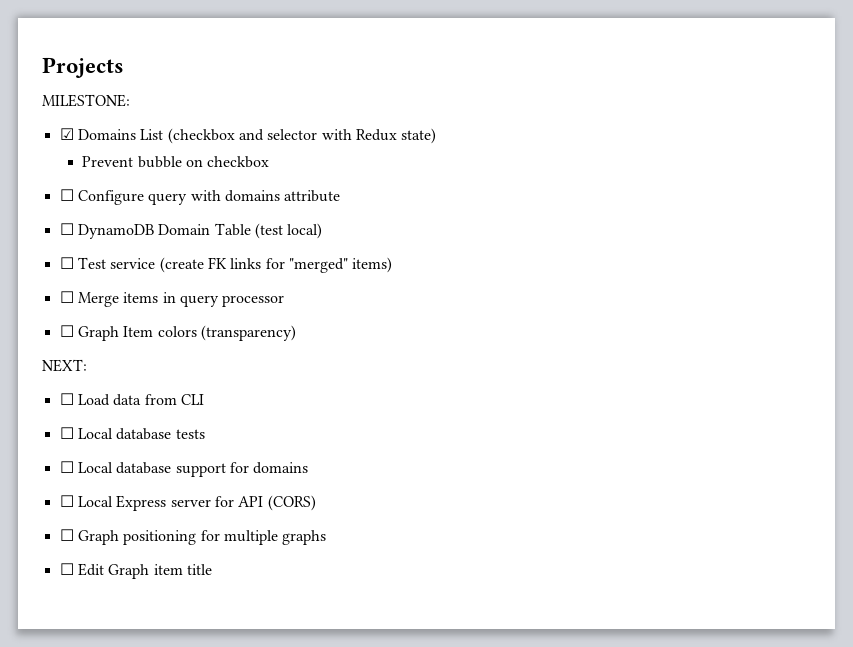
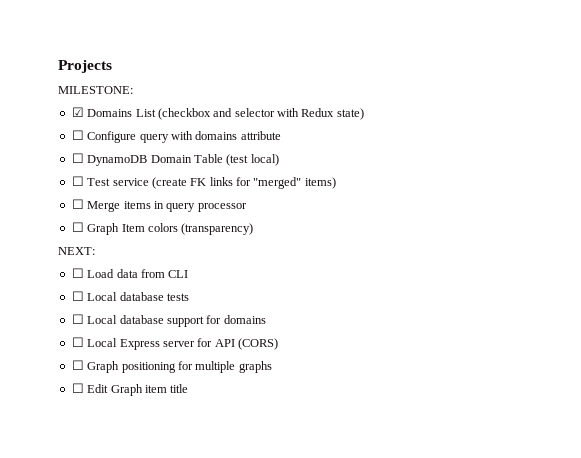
- Prevent bubble on checkbox

